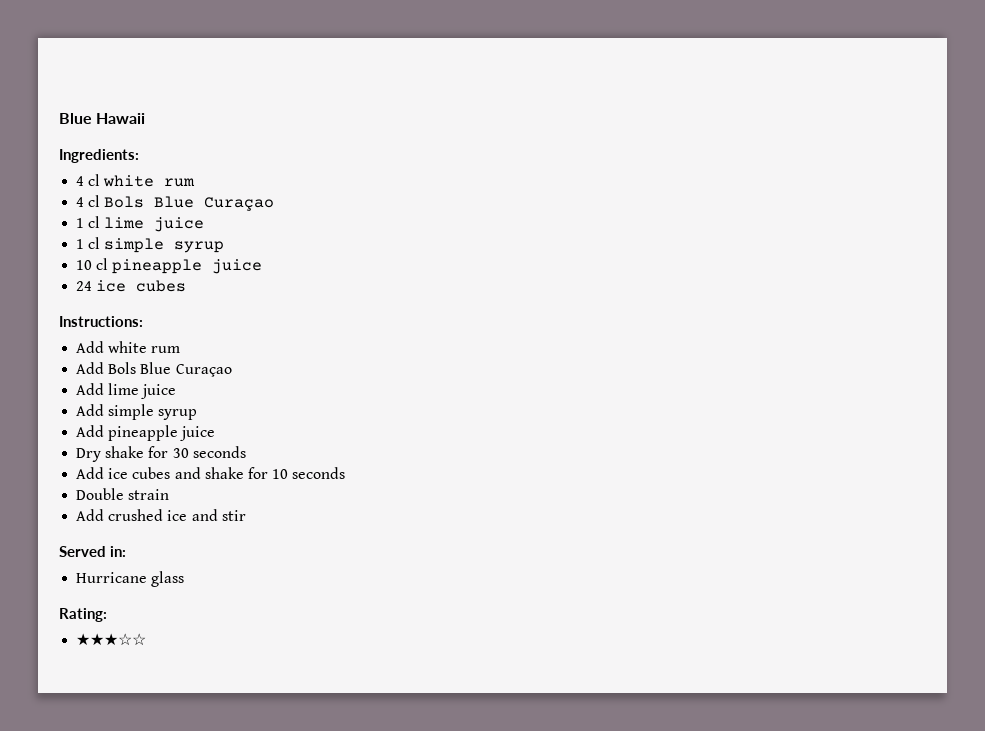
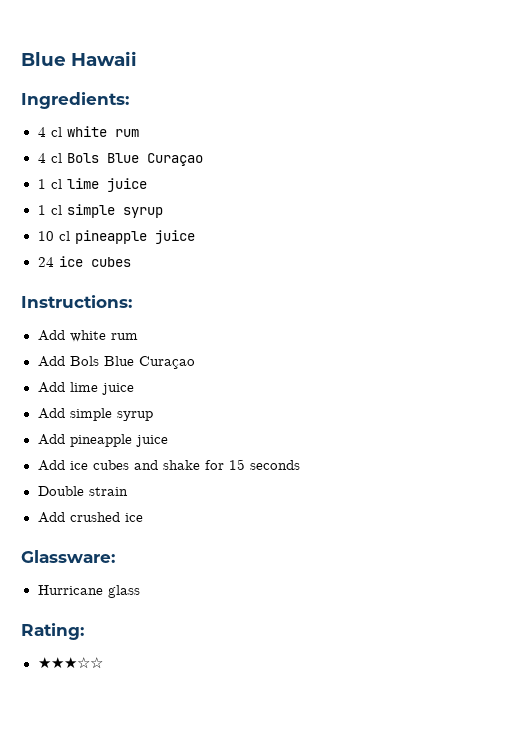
- Dry shake for 30 seconds
- Add ice cubes and shake for 10 seconds
+ Add ice cubes and shake for 15 seconds
- Add crushed ice and stir
- Served in:
+ Add crushed ice
+ Glassware:

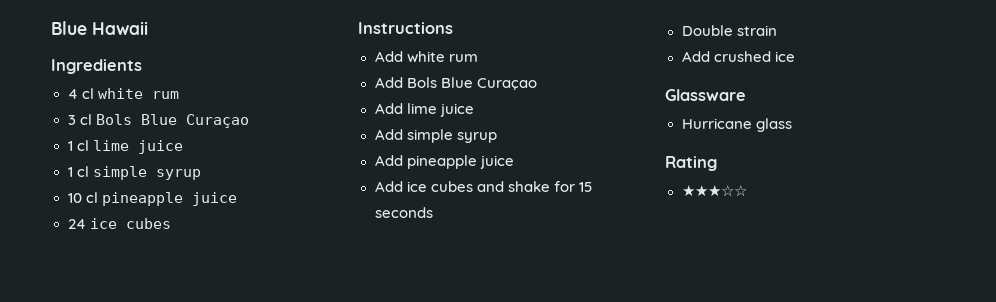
- Ingredients:
+ Ingredients
- 4 cl Bols Blue Curaçao
+ 3 cl Bols Blue Curaçao
- Instructions:
+ Instructions
- Glassware:
+ Glassware
- Rating:
+ Rating

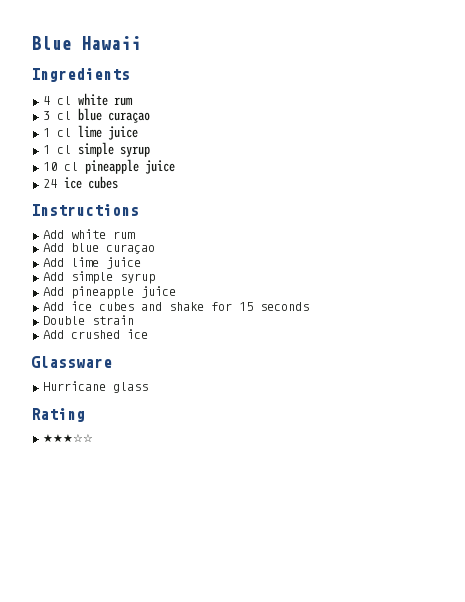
- 3 cl Bols Blue Curaçao
+ 3 cl blue curaçao
- Add Bols Blue Curaçao
+ Add blue curaçao

